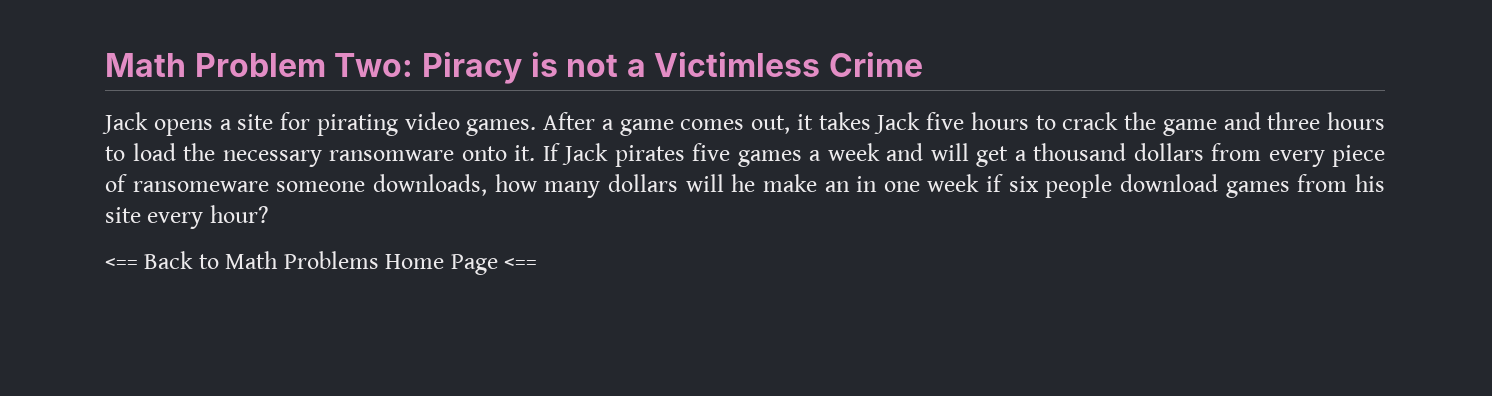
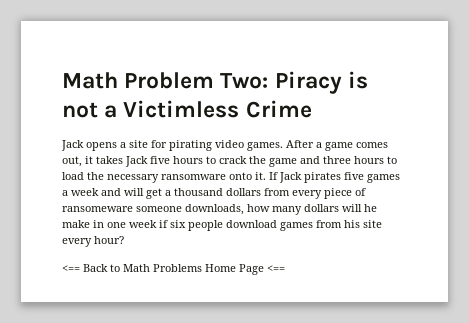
- If Jack pirates five games a week and will get a thousand dollars from every piece of ransomeware someone downloads, how many dollars will he make an in one week if six people download games from his site every hour?
+ If Jack pirates five games a week and will get a thousand dollars from every piece of ransomeware someone downloads, how many dollars will he make in one week if six people download games from his site every hour?

